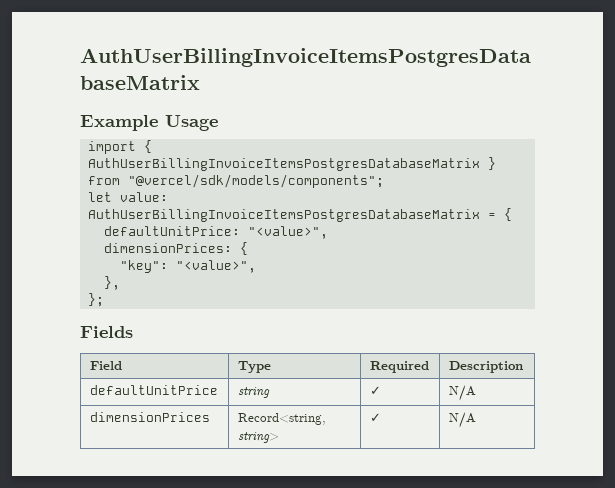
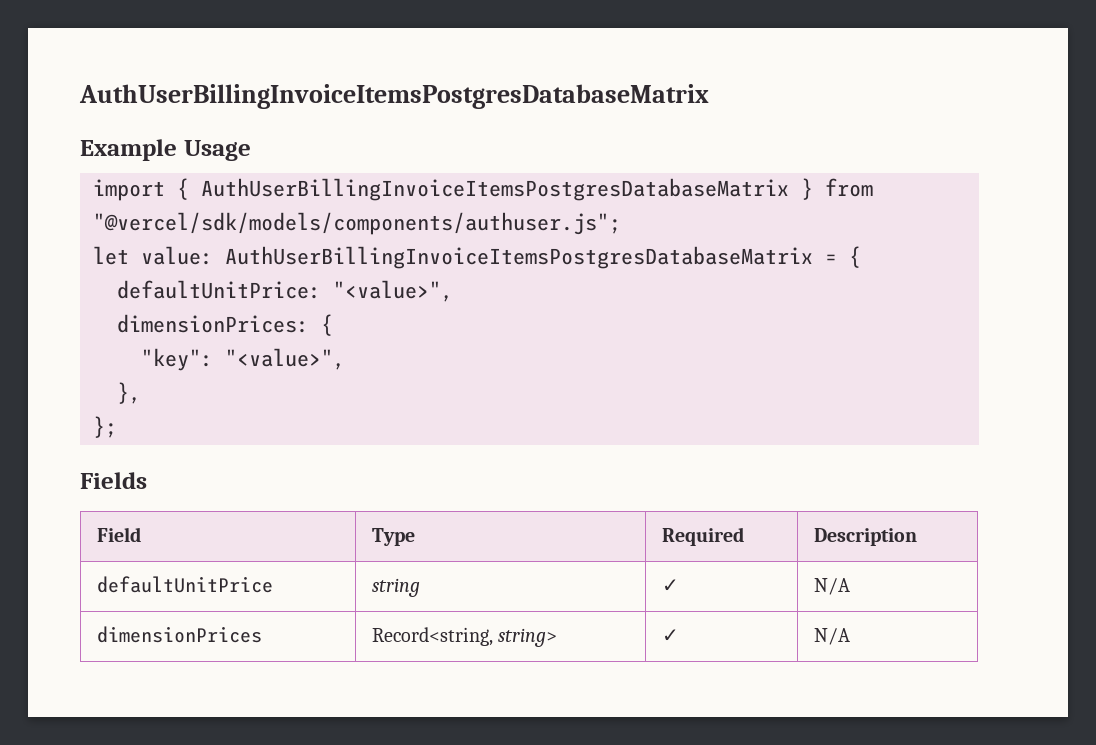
- import { AuthUserBillingInvoiceItemsPostgresDatabaseMatrix } from "@vercel/sdk/models/components";
+ import { AuthUserBillingInvoiceItemsPostgresDatabaseMatrix } from "@vercel/sdk/models/components/authuser.js";

